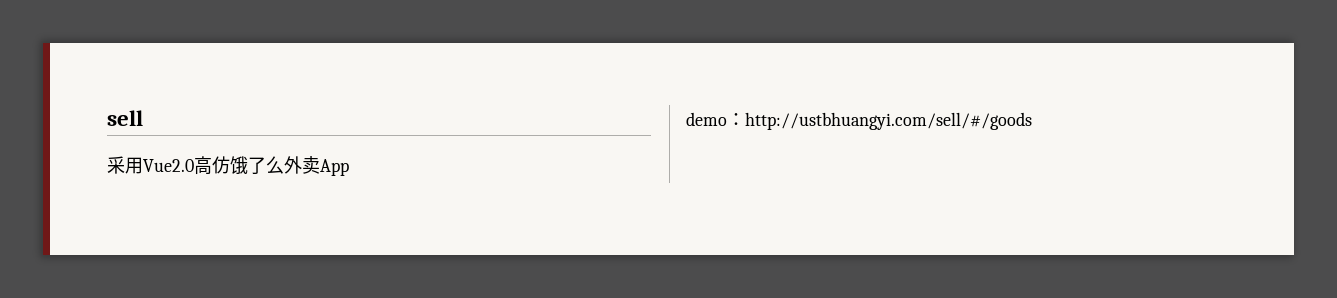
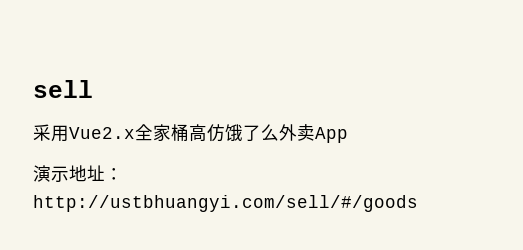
- 采用Vue2.0高仿饿了么外卖App
+ 采用Vue2.x全家桶高仿饿了么外卖App
- demo：http://ustbhuangyi.com/sell/#/goods
+ 演示地址：http://ustbhuangyi.com/sell/#/goods

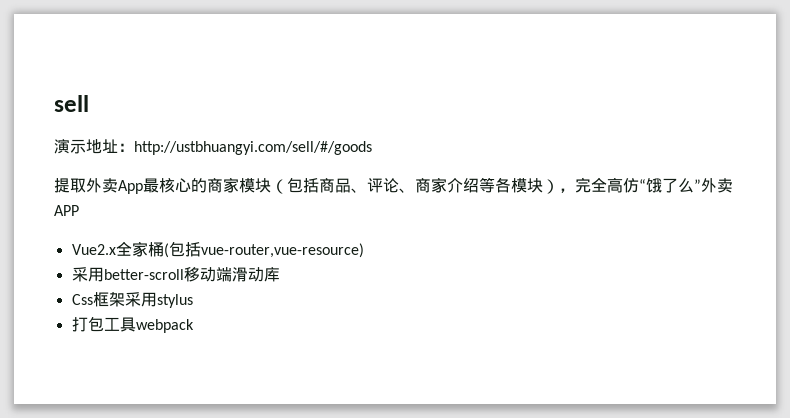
- 采用Vue2.x全家桶高仿饿了么外卖App
  演示地址：http://ustbhuangyi.com/sell/#/goods
+ 提取外卖App最核心的商家模块（包括商品、评论、商家介绍等各模块），完全高仿“饿了么”外卖APP
+ Vue2.x全家桶(包括vue-router,vue-resource)
+ 采用better-scroll移动端滑动库
+ Css框架采用stylus
+ 打包工具webpack

